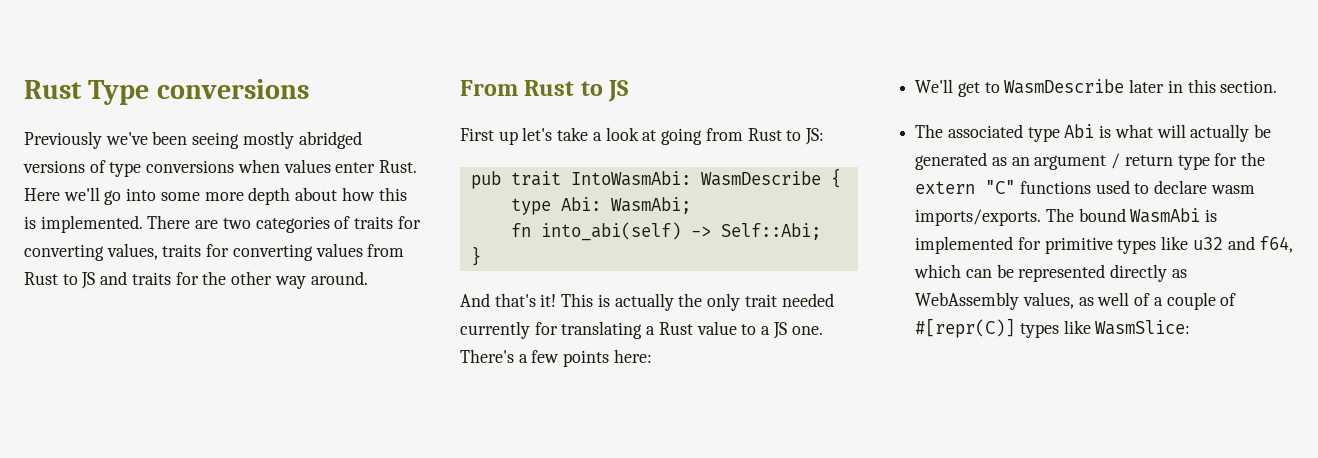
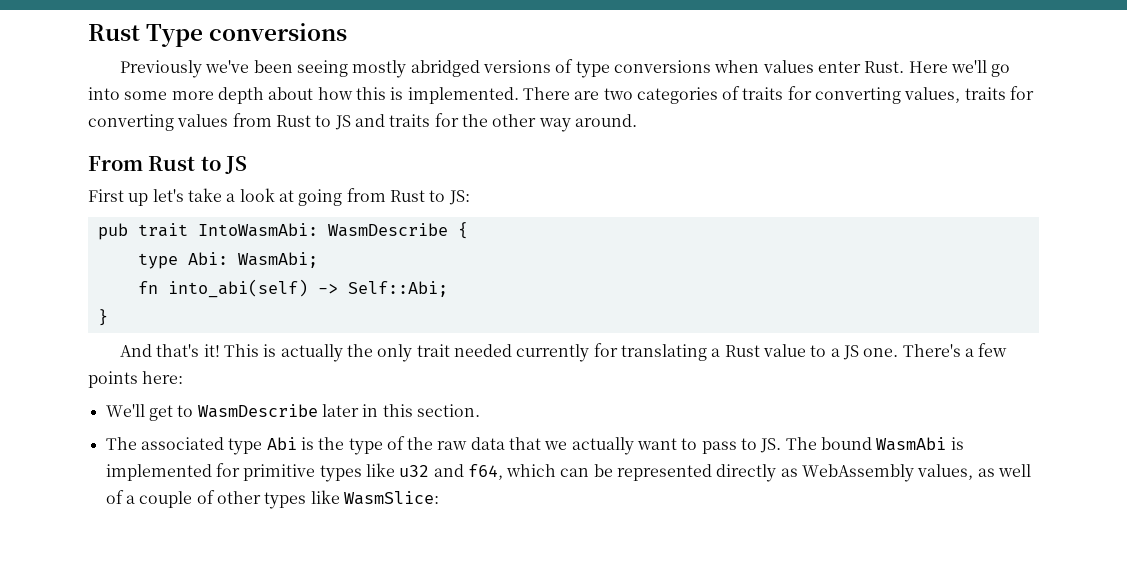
- The associated type Abi is what will actually be generated as an argument / return type for the extern "C" functions used to declare wasm imports/exports. The bound WasmAbi is implemented for primitive types like u32 and f64, which can be represented directly as WebAssembly values, as well of a couple of #[repr(C)] types like WasmSlice:
+ The associated type Abi is the type of the raw data that we actually want to pass to JS. The bound WasmAbi is implemented for primitive types like u32 and f64, which can be represented directly as WebAssembly values, as well of a couple of other types like WasmSlice:

